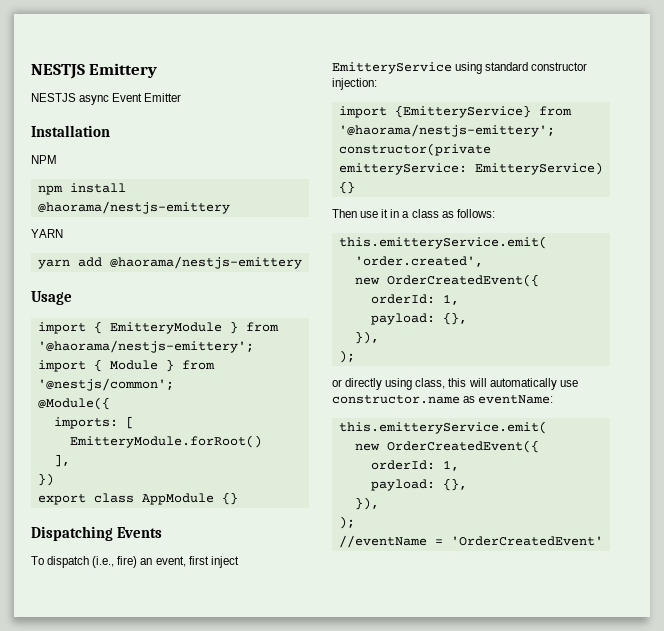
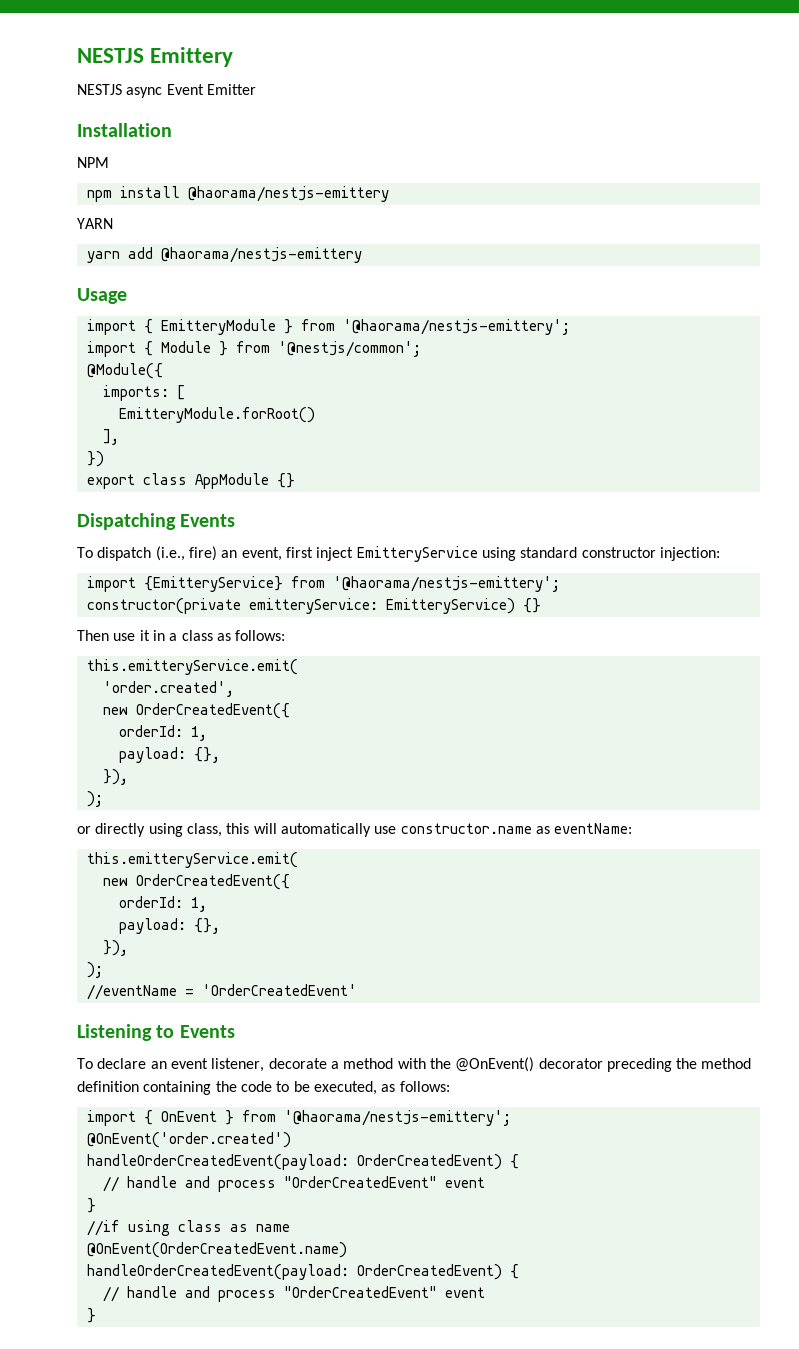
+ Listening to Events
+ To declare an event listener, decorate a method with the @OnEvent() decorator preceding the method definition containing the code to be executed, as follows:
+ import { OnEvent } from '@haorama/nestjs-emittery';
+ @OnEvent('order.created')
+ handleOrderCreatedEvent(payload: OrderCreatedEvent) {
+ // handle and process "OrderCreatedEvent" event
+ }
+ //if using class as name
+ @OnEvent(OrderCreatedEvent.name)
+ handleOrderCreatedEvent(payload: OrderCreatedEvent) {
+ // handle and process "OrderCreatedEvent" event
+ }

